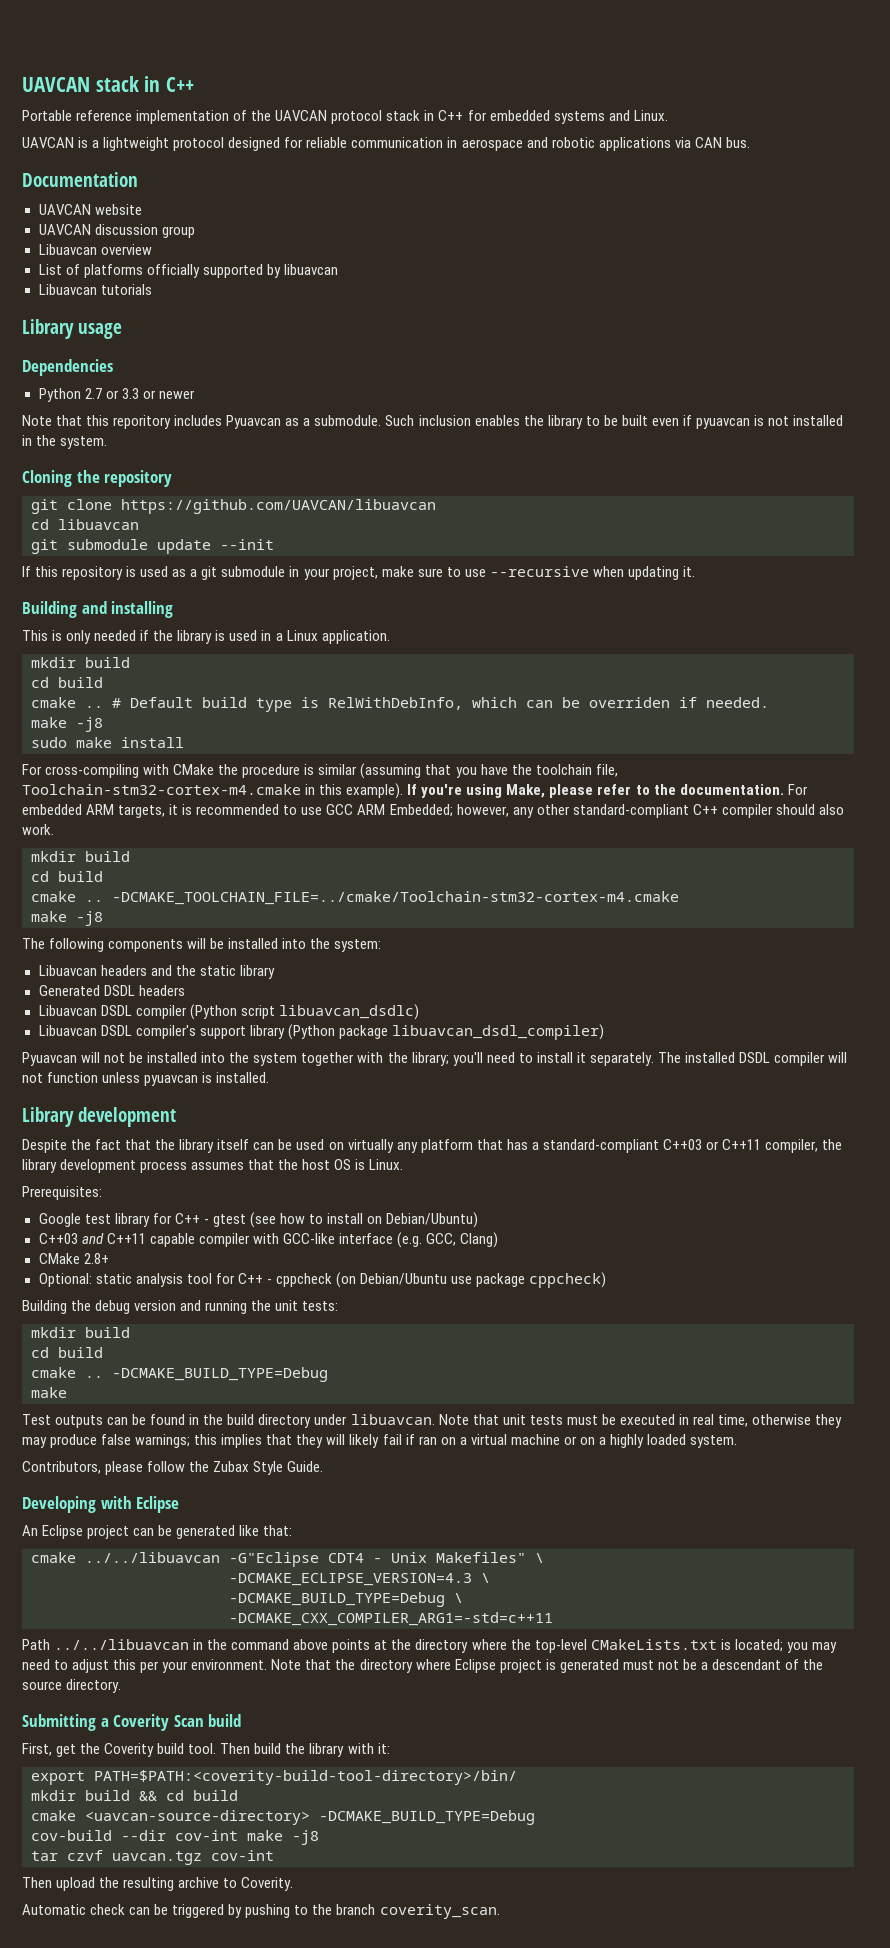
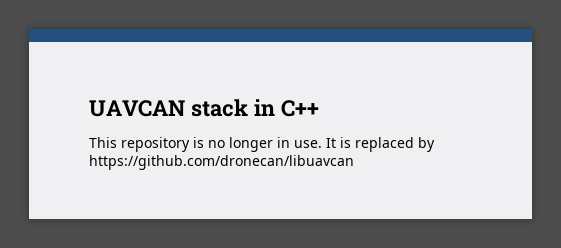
- Portable reference implementation of the UAVCAN protocol stack in C++ for embedded systems and Linux.
- UAVCAN is a lightweight protocol designed for reliable communication in aerospace and robotic applications via CAN bus.
- Documentation
- UAVCAN website
- UAVCAN discussion group
- Libuavcan overview
- List of platforms officially supported by libuavcan
- Libuavcan tutorials
- Library usage
- Dependencies
- Python 2.7 or 3.3 or newer
- Note that this reporitory includes Pyuavcan as a submodule. Such inclusion enables the library to be built even if pyuavcan is not installed in the system.
- Cloning the repository
- git clone https://github.com/UAVCAN/libuavcan
- cd libuavcan
- git submodule update --init
- If this repository is used as a git submodule in your project, make sure to use --recursive when updating it.
- Building and installing
- This is only needed if the library is used in a Linux application.
- mkdir build
- cd build
- cmake .. # Default build type is RelWithDebInfo, which can be overriden if needed.
- make -j8
- sudo make install
- For cross-compiling with CMake the procedure is similar (assuming that you have the toolchain file, Toolchain-stm32-cortex-m4.cmake in this example). If you're using Make, please refer to the documentation. For embedded ARM targets, it is recommended to use GCC ARM Embedded; however, any other standard-compliant C++ compiler should also work.
- mkdir build
- cd build
- cmake .. -DCMAKE_TOOLCHAIN_FILE=../cmake/Toolchain-stm32-cortex-m4.cmake
- make -j8
- The following components will be installed into the system:
- Libuavcan headers and the static library
- Generated DSDL headers
- Libuavcan DSDL compiler (Python script libuavcan_dsdlc)
- Libuavcan DSDL compiler's support library (Python package libuavcan_dsdl_compiler)
- Pyuavcan will not be installed into the system together with the library; you'll need to install it separately. The installed DSDL compiler will not function unless pyuavcan is installed.
- Library development
- Despite the fact that the library itself can be used on virtually any platform that has a standard-compliant C++03 or C++11 compiler, the library development process assumes that the host OS is Linux.
- Prerequisites:
- Google test library for C++ - gtest (see how to install on Debian/Ubuntu)
- C++03 and C++11 capable compiler with GCC-like interface (e.g. GCC, Clang)
- CMake 2.8+
- Optional: static analysis tool for C++ - cppcheck (on Debian/Ubuntu use package cppcheck)
- Building the debug version and running the unit tests:
- mkdir build
- cd build
- cmake .. -DCMAKE_BUILD_TYPE=Debug
- make
- Test outputs can be found in the build directory under libuavcan. Note that unit tests must be executed in real time, otherwise they may produce false warnings; this implies that they will likely fail if ran on a virtual machine or on a highly loaded system.
- Contributors, please follow the Zubax Style Guide.
- Developing with Eclipse
- An Eclipse project can be generated like that:
- cmake ../../libuavcan -G"Eclipse CDT4 - Unix Makefiles" \
- -DCMAKE_ECLIPSE_VERSION=4.3 \
- -DCMAKE_BUILD_TYPE=Debug \
- -DCMAKE_CXX_COMPILER_ARG1=-std=c++11
- Path ../../libuavcan in the command above points at the directory where the top-level CMakeLists.txt is located; you may need to adjust this per your environment. Note that the directory where Eclipse project is generated must not be a descendant of the source directory.
- Submitting a Coverity Scan build
- First, get the Coverity build tool. Then build the library with it:
- export PATH=$PATH:<coverity-build-tool-directory>/bin/
- mkdir build && cd build
- cmake <uavcan-source-directory> -DCMAKE_BUILD_TYPE=Debug
- cov-build --dir cov-int make -j8
- tar czvf uavcan.tgz cov-int
- Then upload the resulting archive to Coverity.
- Automatic check can be triggered by pushing to the branch coverity_scan.
+ This repository is no longer in use. It is replaced by https://github.com/dronecan/libuavcan

